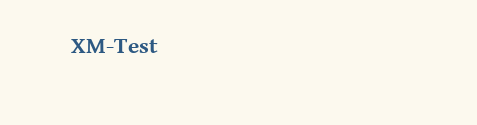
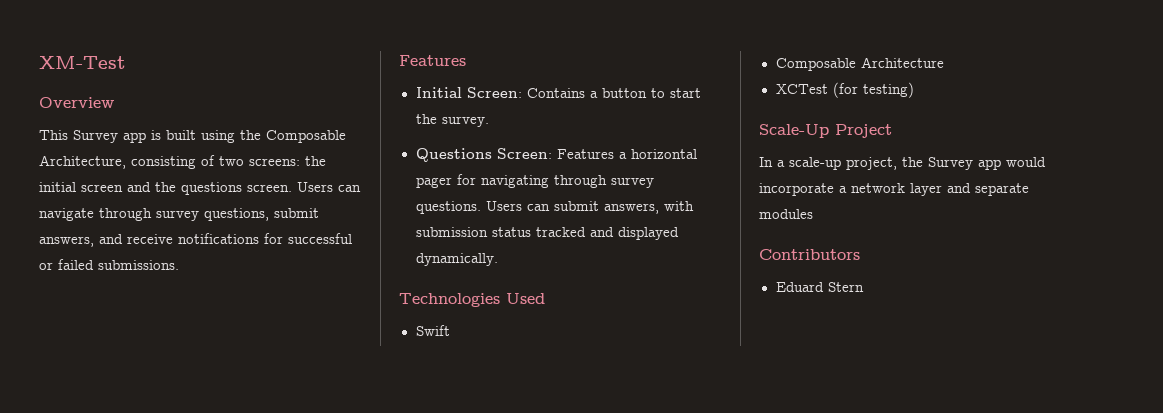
+ Overview
+ This Survey app is built using the Composable Architecture, consisting of two screens: the initial screen and the questions screen. Users can navigate through survey questions, submit answers, and receive notifications for successful or failed submissions.
+ Features
+ Initial Screen: Contains a button to start the survey.
+ Questions Screen: Features a horizontal pager for navigating through survey questions. Users can submit answers, with submission status tracked and displayed dynamically.
+ Technologies Used
+ Swift
+ Composable Architecture
+ XCTest (for testing)
+ Scale-Up Project
+ In a scale-up project, the Survey app would incorporate a network layer and separate modules
+ Contributors
+ Eduard Stern

